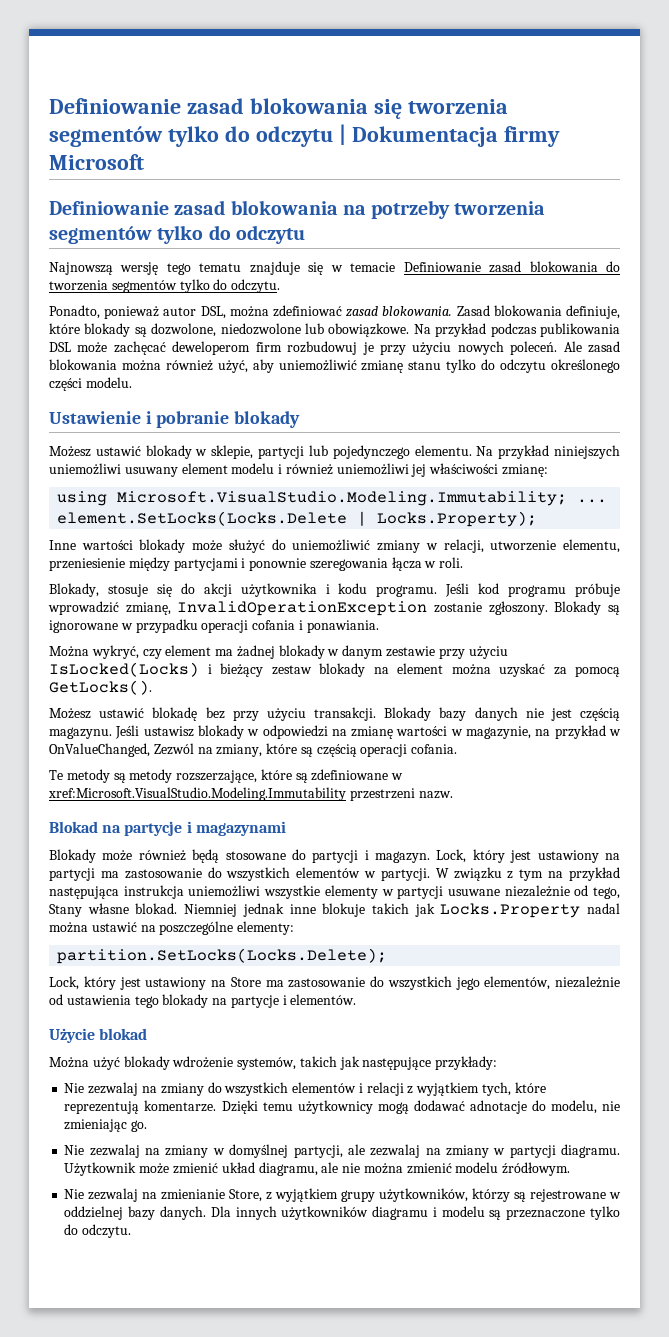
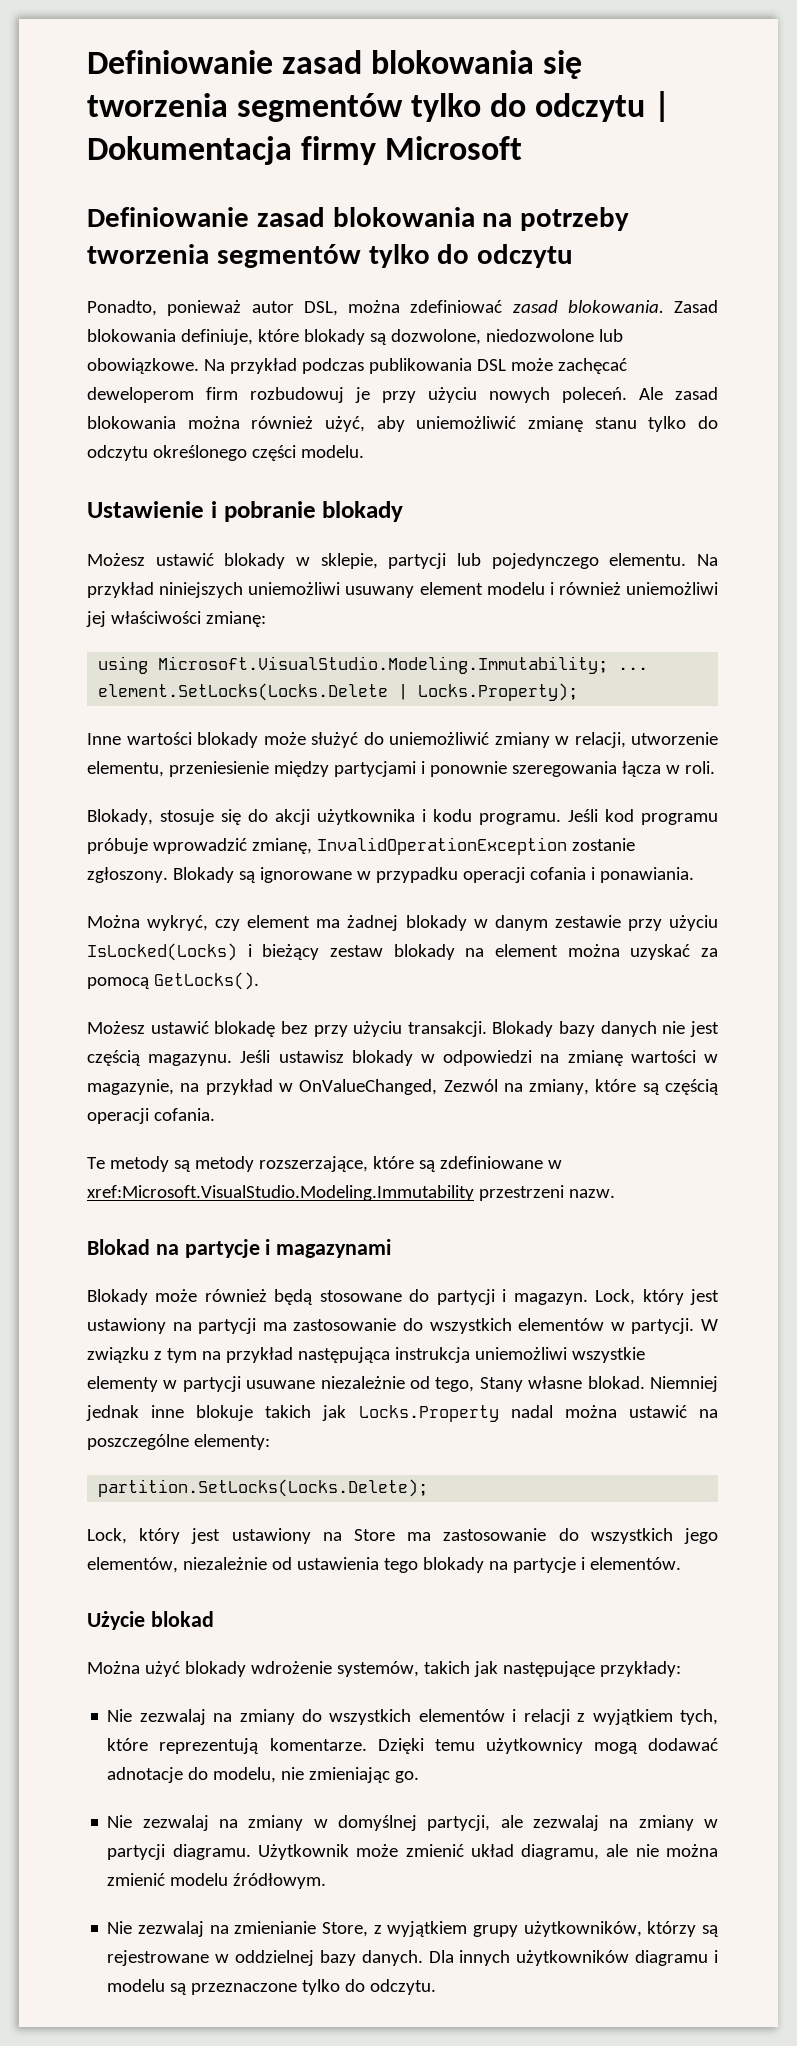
- Najnowszą wersję tego tematu znajduje się w temacie Definiowanie zasad blokowania do tworzenia segmentów tylko do odczytu.

